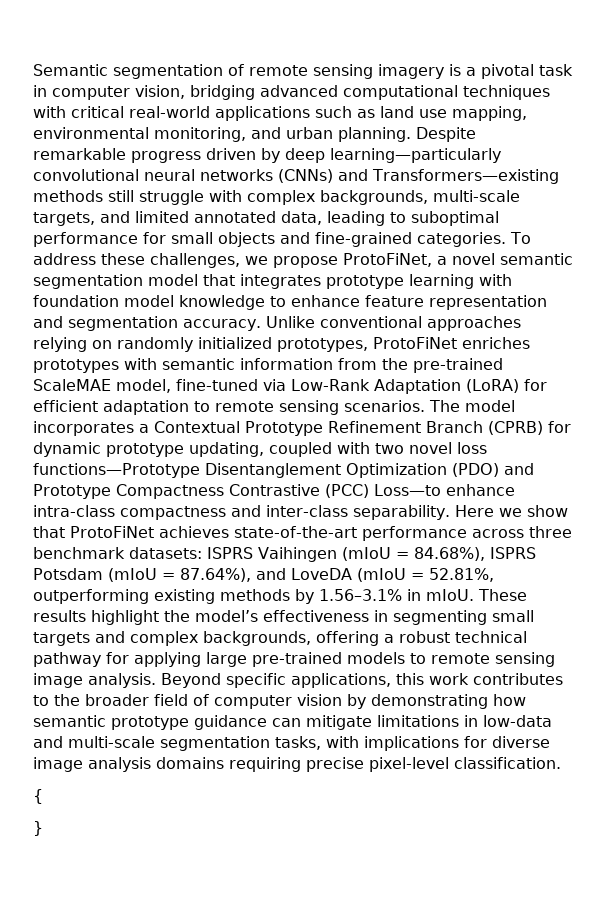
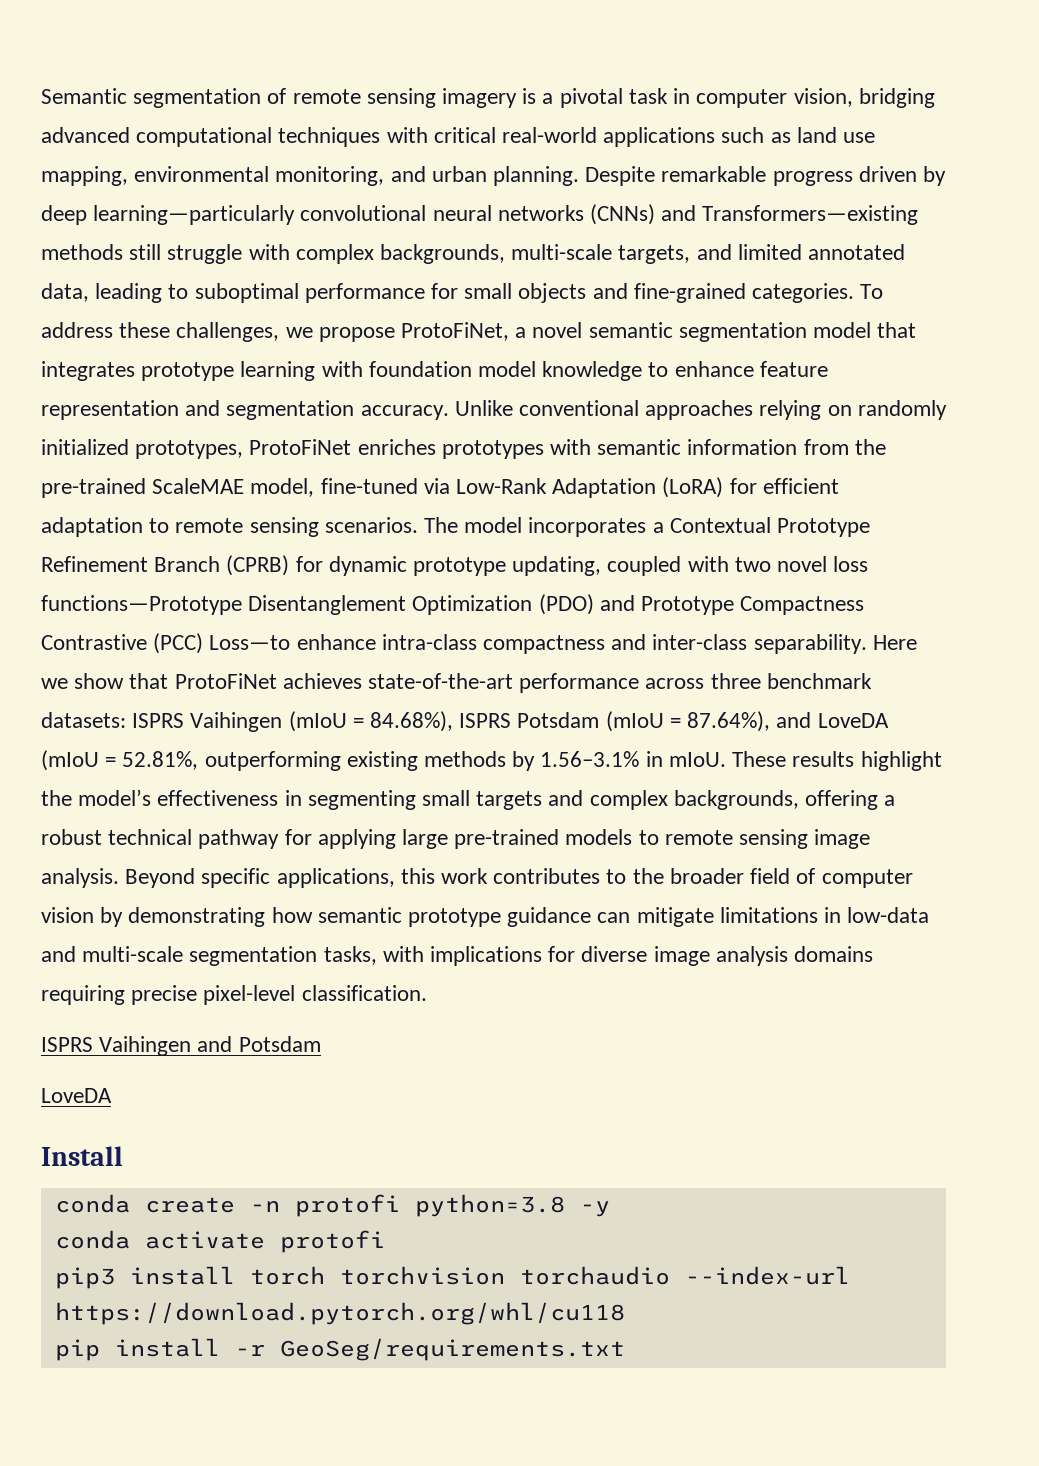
- {
- }
+ ISPRS Vaihingen and Potsdam
+ LoveDA
+ Install
+ conda create -n protofi python=3.8 -y
+ conda activate protofi
+ pip3 install torch torchvision torchaudio --index-url https://download.pytorch.org/whl/cu118
+ pip install -r GeoSeg/requirements.txt

